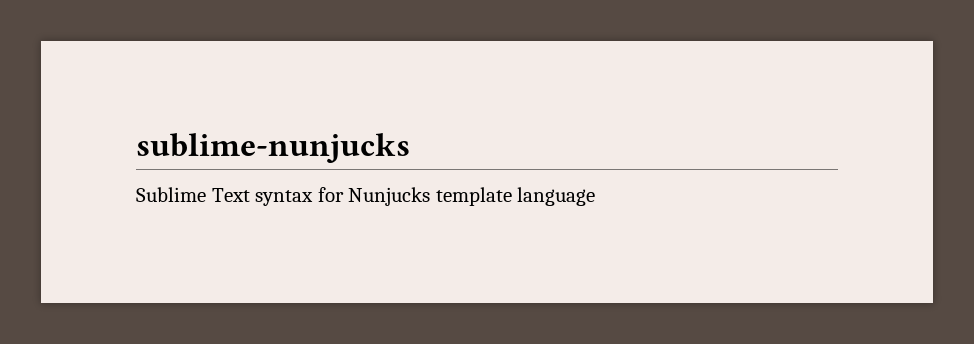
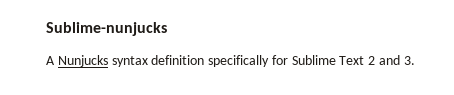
- sublime-nunjucks
- Sublime Text syntax for Nunjucks template language
+ Sublime-nunjucks
+ A Nunjucks syntax definition specifically for Sublime Text 2 and 3.

